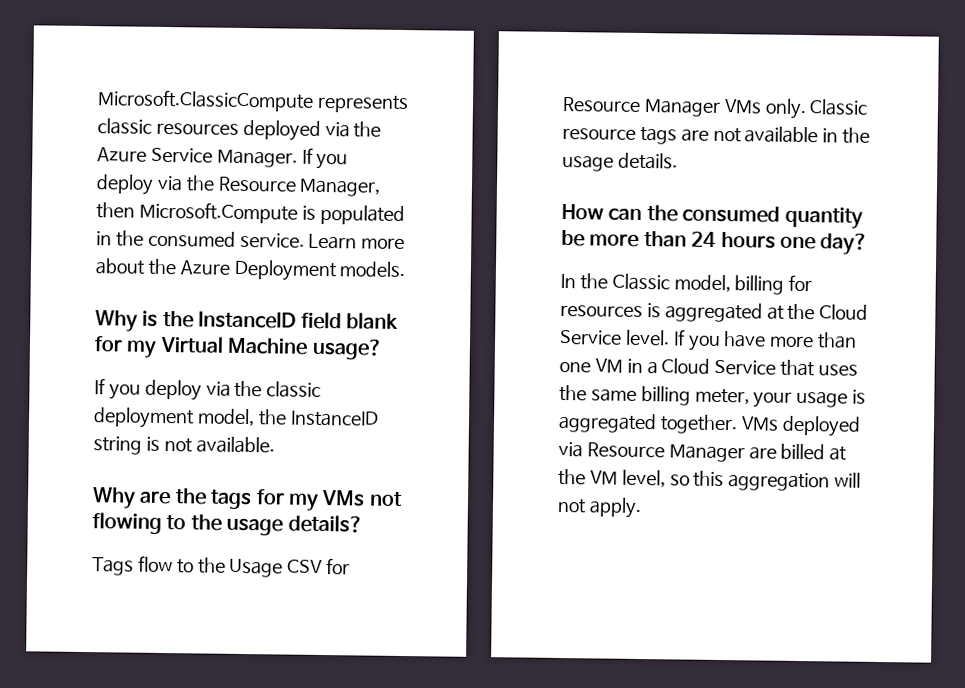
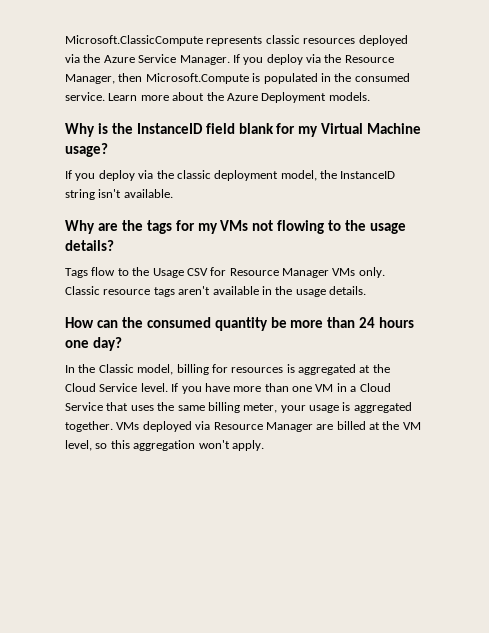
- If you deploy via the classic deployment model, the InstanceID string is not available.
+ If you deploy via the classic deployment model, the InstanceID string isn't available.
- Classic resource tags are not available in the usage details.
+ Classic resource tags aren't available in the usage details.
- VMs deployed via Resource Manager are billed at the VM level, so this aggregation will not apply.
+ VMs deployed via Resource Manager are billed at the VM level, so this aggregation won't apply.

